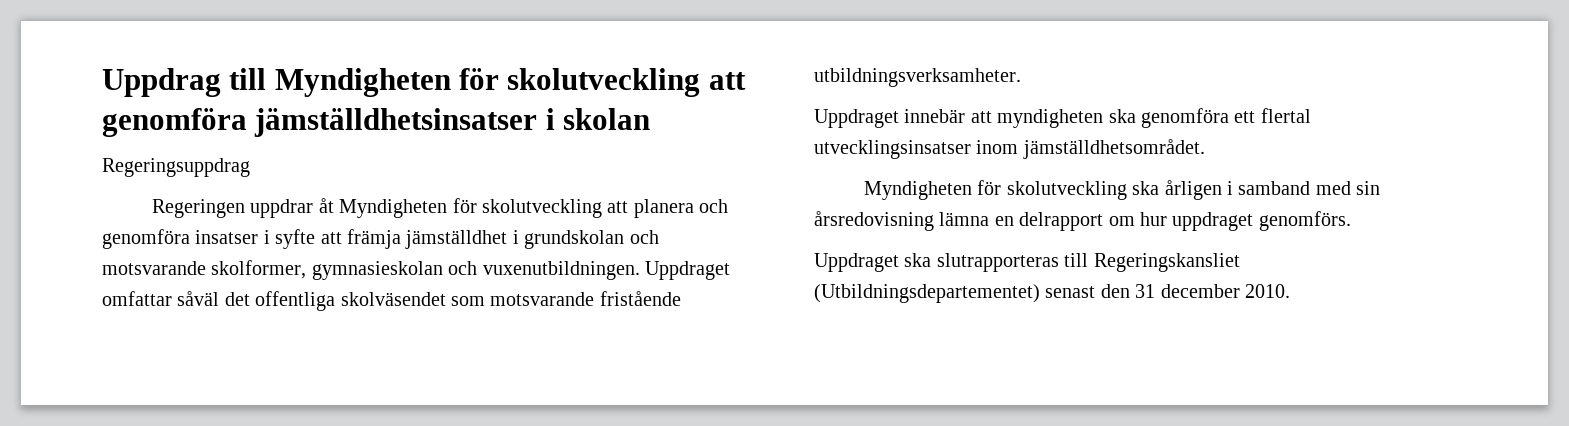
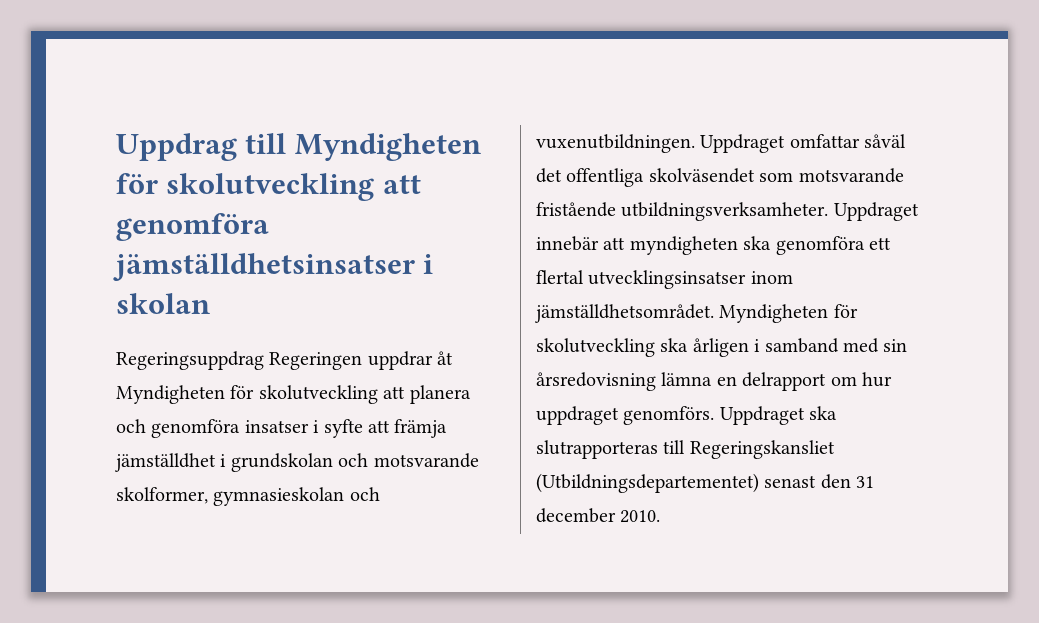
- Regeringsuppdrag
- Regeringen uppdrar åt Myndigheten för skolutveckling att planera och genomföra insatser i syfte att främja jämställdhet i grundskolan och motsvarande skolformer, gymnasieskolan och vuxenutbildningen.
+ Regeringsuppdrag Regeringen uppdrar åt Myndigheten för skolutveckling att planera och genomföra insatser i syfte att främja jämställdhet i grundskolan och motsvarande skolformer, gymnasieskolan och vuxenutbildningen.
- Uppdraget omfattar såväl det offentliga skolväsendet som motsvarande fristående utbildningsverksamheter.
- Uppdraget innebär att myndigheten ska genomföra ett flertal utvecklingsinsatser inom jämställdhetsområdet.
- Myndigheten för skolutveckling ska årligen i samband med sin årsredovisning lämna en delrapport om hur uppdraget genomförs.
- Uppdraget ska slutrapporteras till Regeringskansliet (Utbildningsdepartementet) senast den 31 december 2010.
+ Uppdraget omfattar såväl det offentliga skolväsendet som motsvarande fristående utbildningsverksamheter. Uppdraget innebär att myndigheten ska genomföra ett flertal utvecklingsinsatser inom jämställdhetsområdet. Myndigheten för skolutveckling ska årligen i samband med sin årsredovisning lämna en delrapport om hur uppdraget genomförs. Uppdraget ska slutrapporteras till Regeringskansliet (Utbildningsdepartementet) senast den 31 december 2010.

